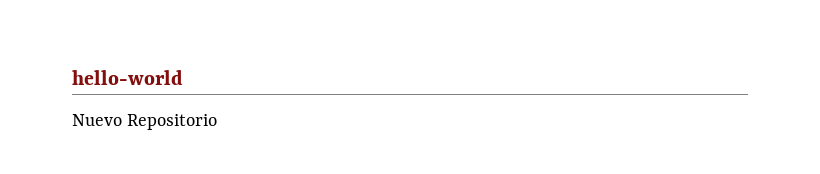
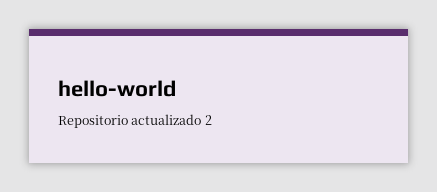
- Nuevo Repositorio
+ Repositorio actualizado 2

